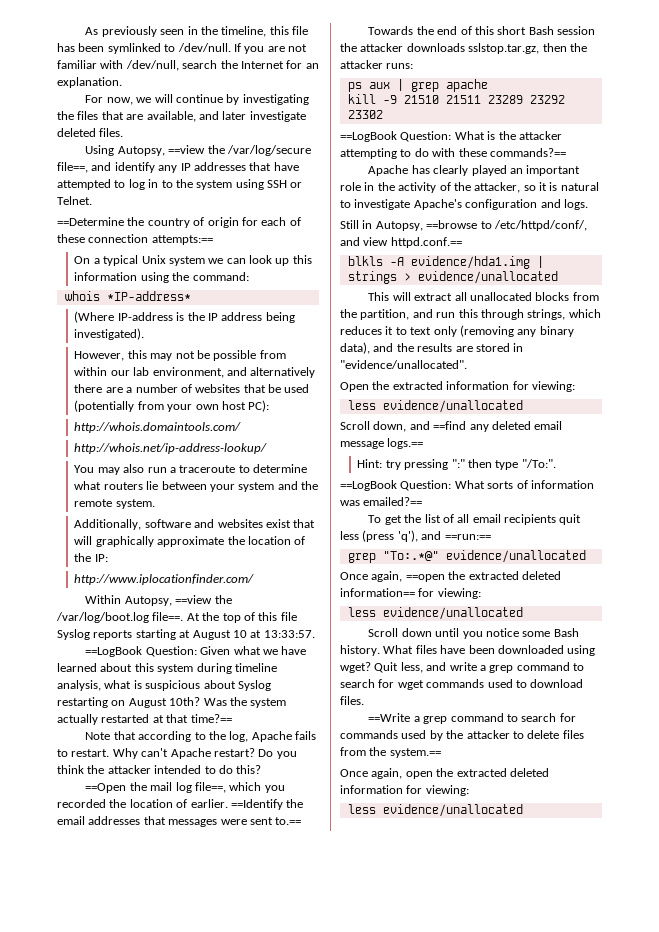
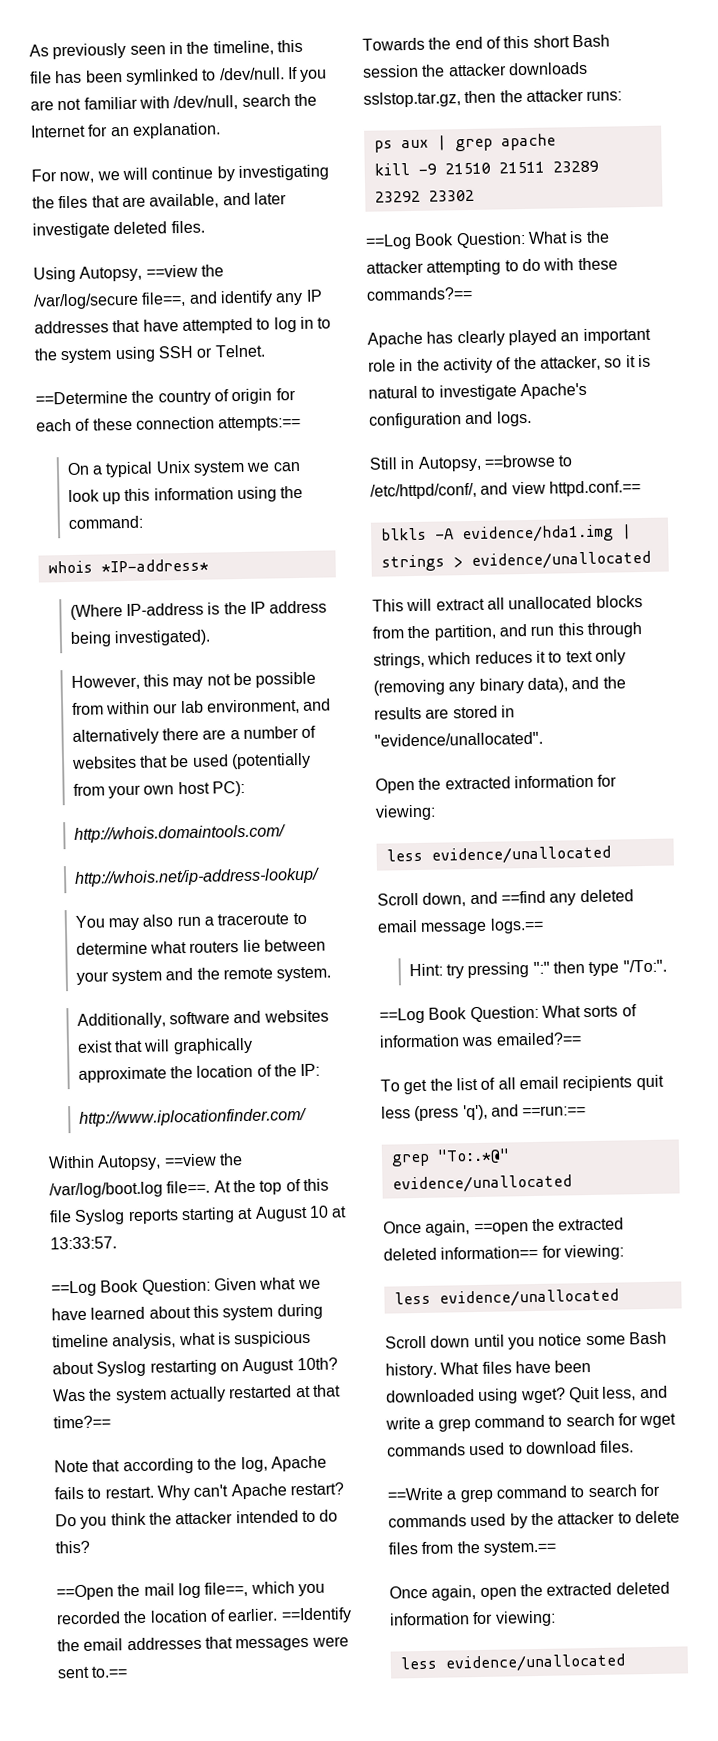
- ==LogBook Question: Given what we have learned about this system during timeline analysis, what is suspicious about Syslog restarting on August 10th?
+ ==Log Book Question: Given what we have learned about this system during timeline analysis, what is suspicious about Syslog restarting on August 10th?
- ==LogBook Question: What is the attacker attempting to do with these commands?==
+ ==Log Book Question: What is the attacker attempting to do with these commands?==
- ==LogBook Question: What sorts of information was emailed?==
+ ==Log Book Question: What sorts of information was emailed?==

